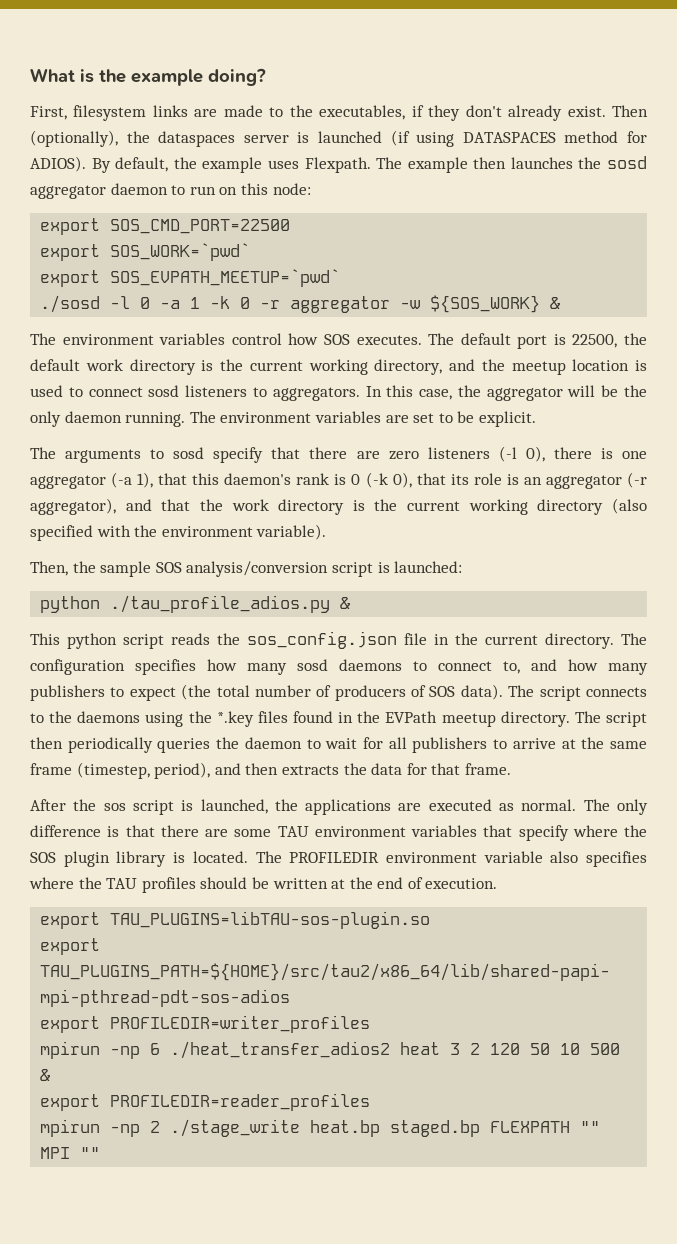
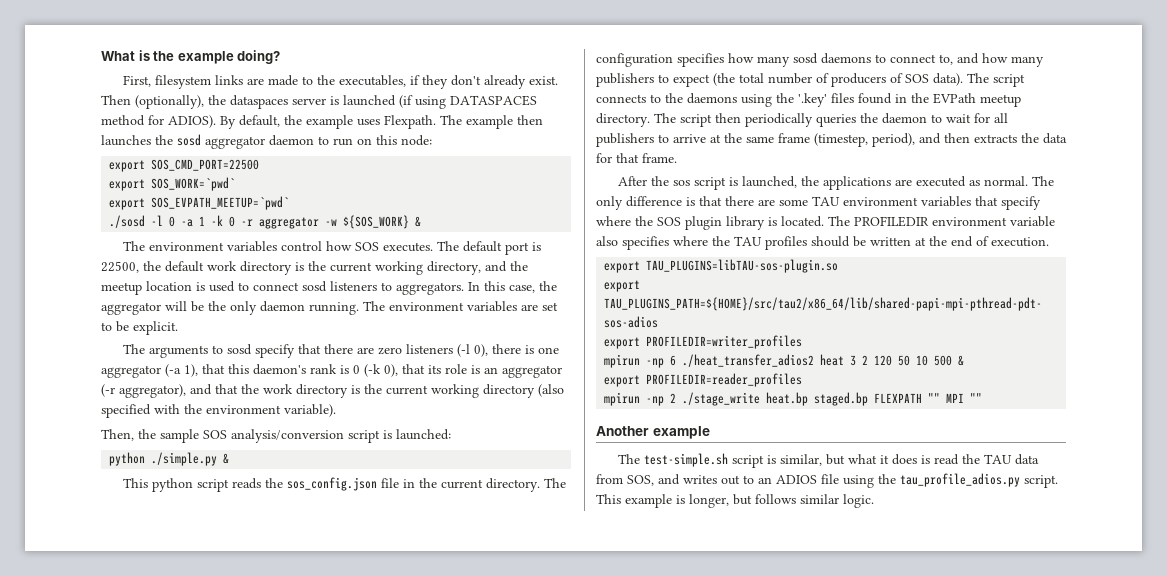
- python ./tau_profile_adios.py &
+ python ./simple.py &
- The script connects to the daemons using the *.key files found in the EVPath meetup directory.
+ The script connects to the daemons using the '.key' files found in the EVPath meetup directory.
+ Another example
+ The test-simple.sh script is similar, but what it does is read the TAU data from SOS, and writes out to an ADIOS file using the tau_profile_adios.py script. This example is longer, but follows similar logic.

